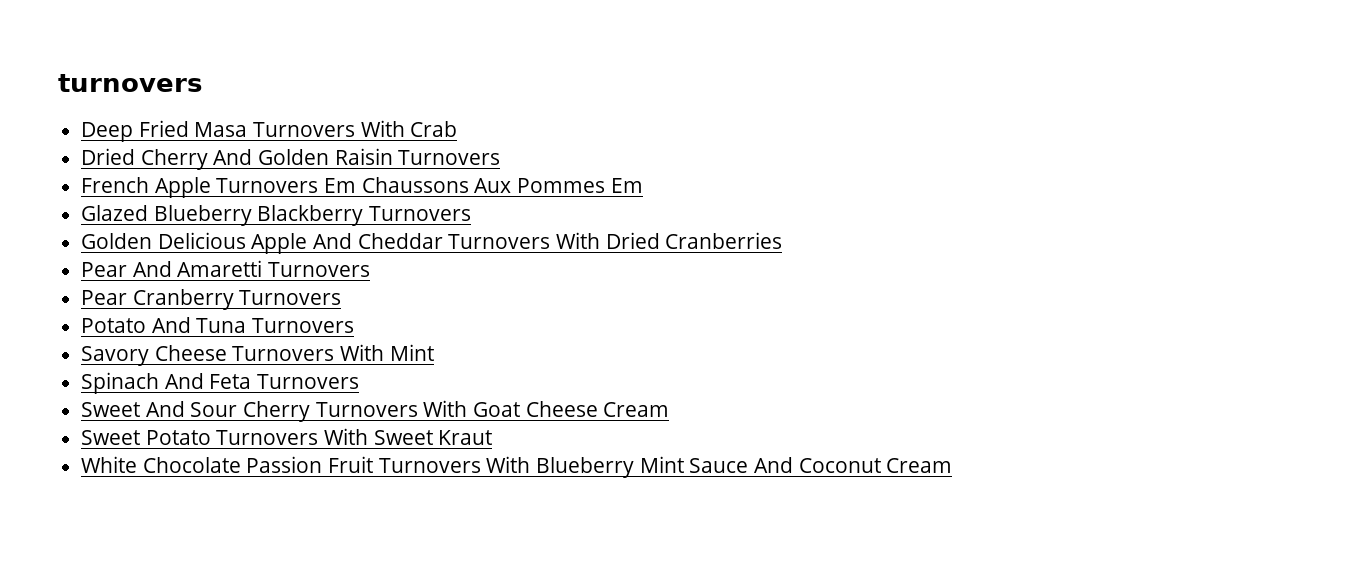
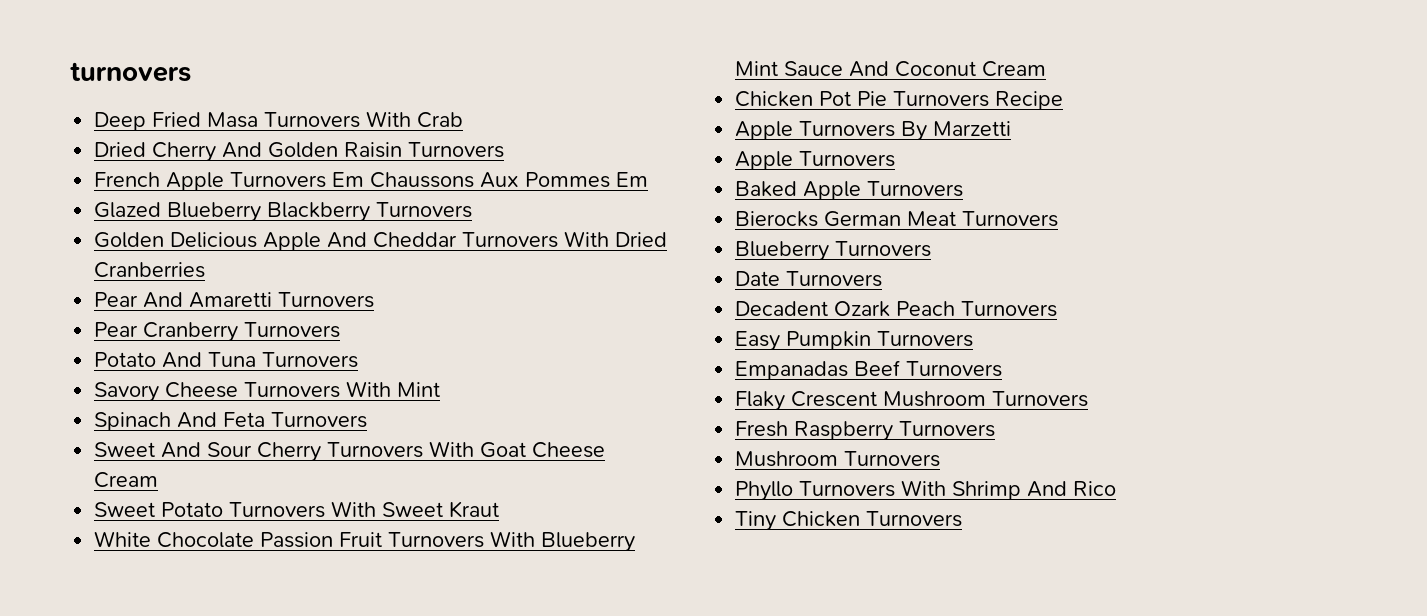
+ Chicken Pot Pie Turnovers Recipe
+ Apple Turnovers By Marzetti
+ Apple Turnovers
+ Baked Apple Turnovers
+ Bierocks German Meat Turnovers
+ Blueberry Turnovers
+ Date Turnovers
+ Decadent Ozark Peach Turnovers
+ Easy Pumpkin Turnovers
+ Empanadas Beef Turnovers
+ Flaky Crescent Mushroom Turnovers
+ Fresh Raspberry Turnovers
+ Mushroom Turnovers
+ Phyllo Turnovers With Shrimp And Rico
+ Tiny Chicken Turnovers

